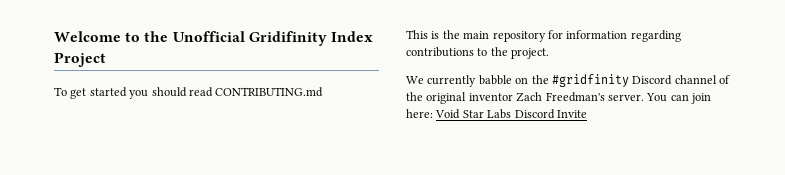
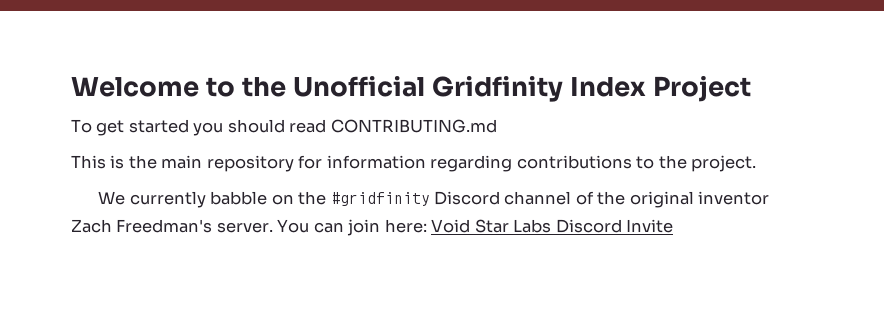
- Welcome to the Unofficial Gridifinity Index Project
+ Welcome to the Unofficial Gridfinity Index Project

